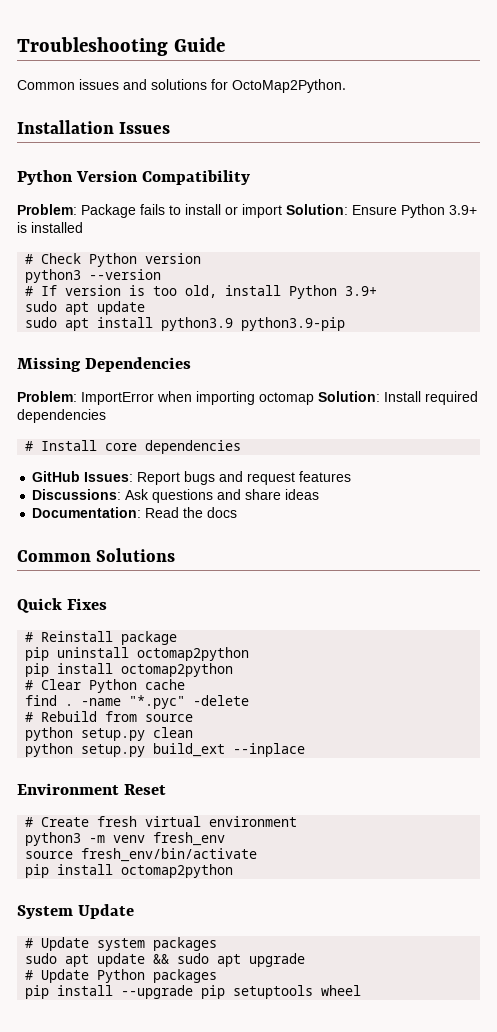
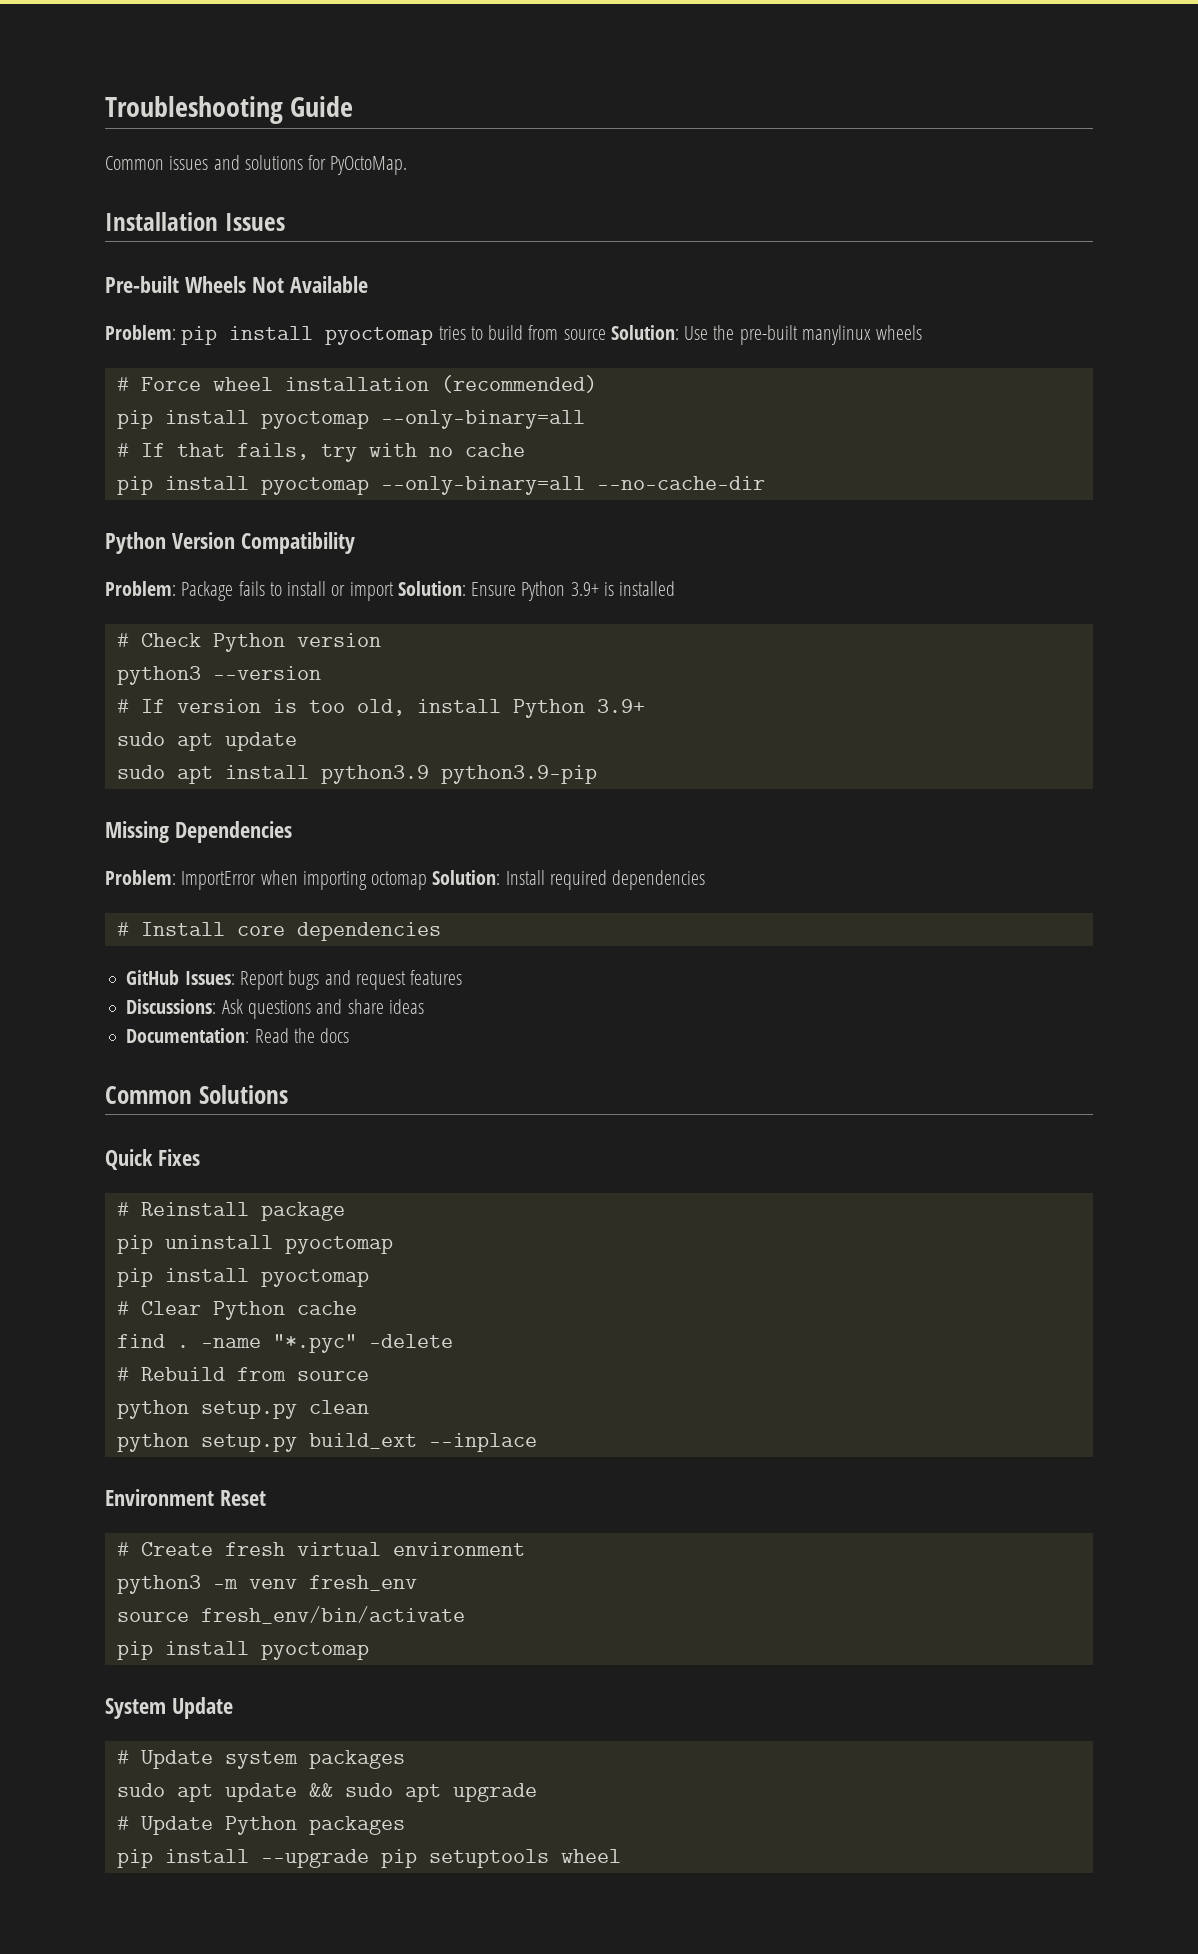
- Common issues and solutions for OctoMap2Python.
+ Common issues and solutions for PyOctoMap.
+ Pre-built Wheels Not Available
+ Problem: pip install pyoctomap tries to build from source Solution: Use the pre-built manylinux wheels
+ # Force wheel installation (recommended)
+ pip install pyoctomap --only-binary=all
+ # If that fails, try with no cache
+ pip install pyoctomap --only-binary=all --no-cache-dir
- pip uninstall octomap2python
- pip install octomap2python
+ pip uninstall pyoctomap
+ pip install pyoctomap
  source fresh_env/bin/activate
- pip install octomap2python
+ pip install pyoctomap

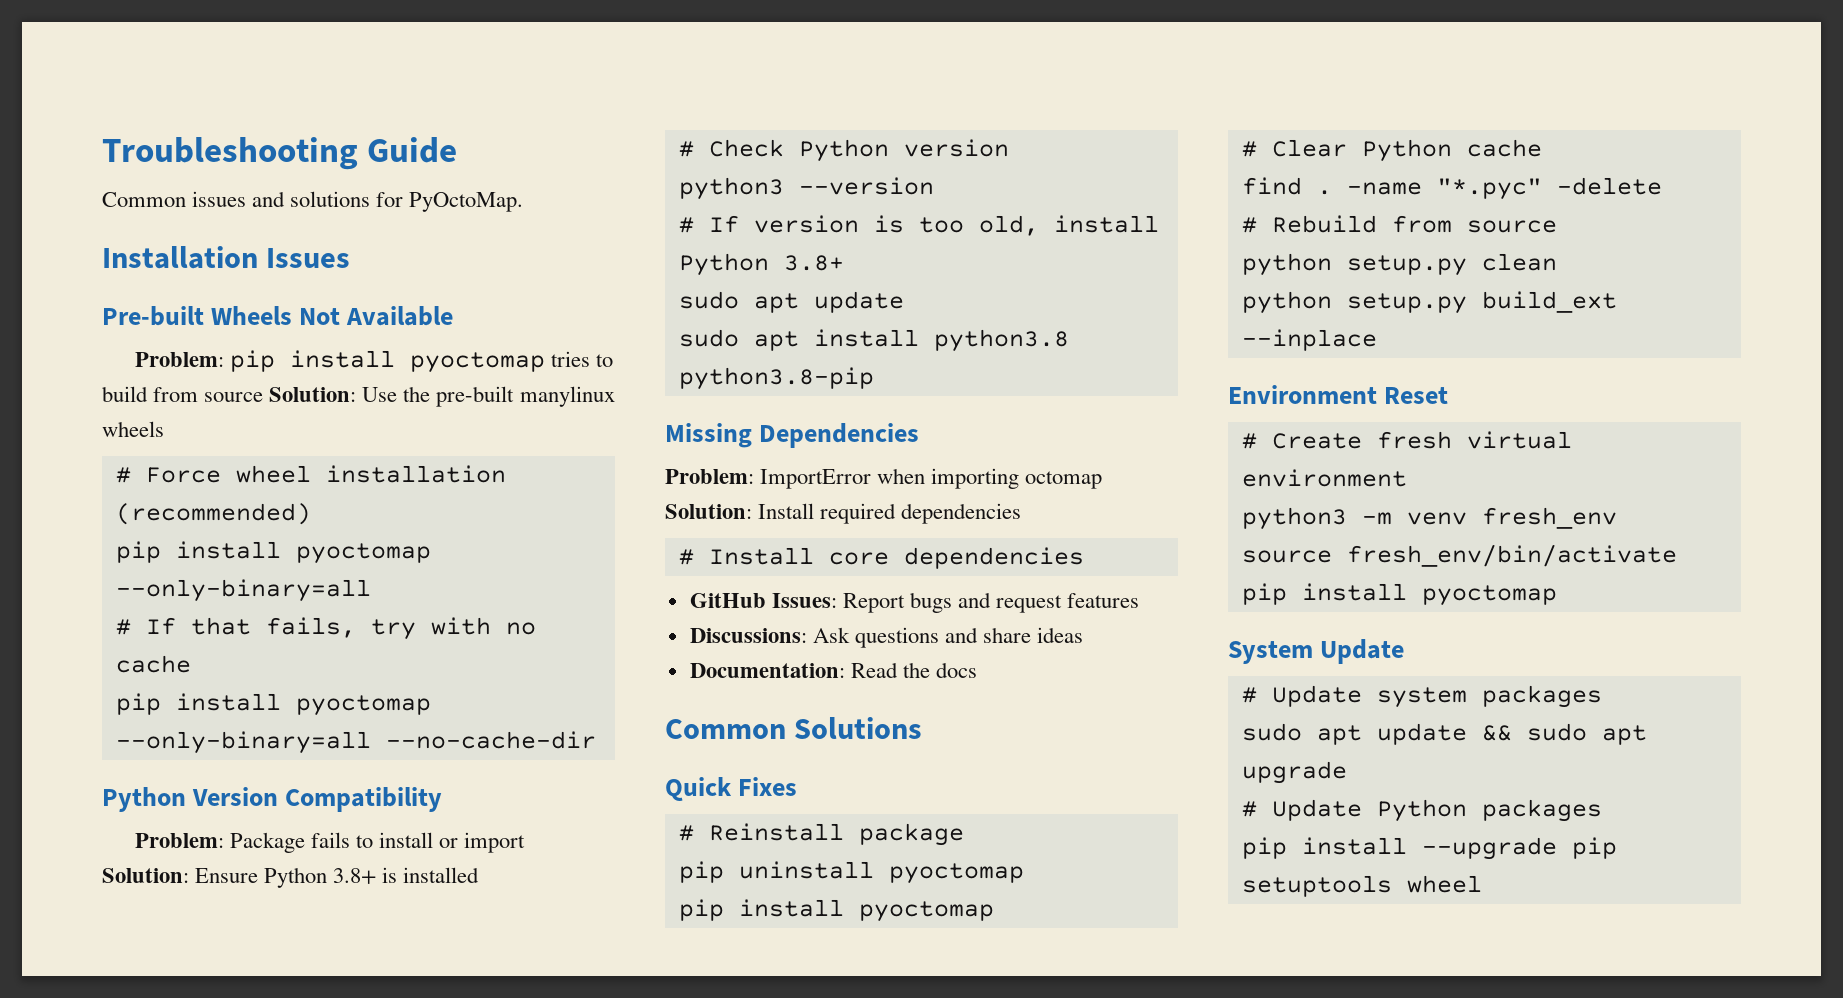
- Problem: Package fails to install or import Solution: Ensure Python 3.9+ is installed
+ Problem: Package fails to install or import Solution: Ensure Python 3.8+ is installed
- # If version is too old, install Python 3.9+
+ # If version is too old, install Python 3.8+
- sudo apt install python3.9 python3.9-pip
+ sudo apt install python3.8 python3.8-pip

